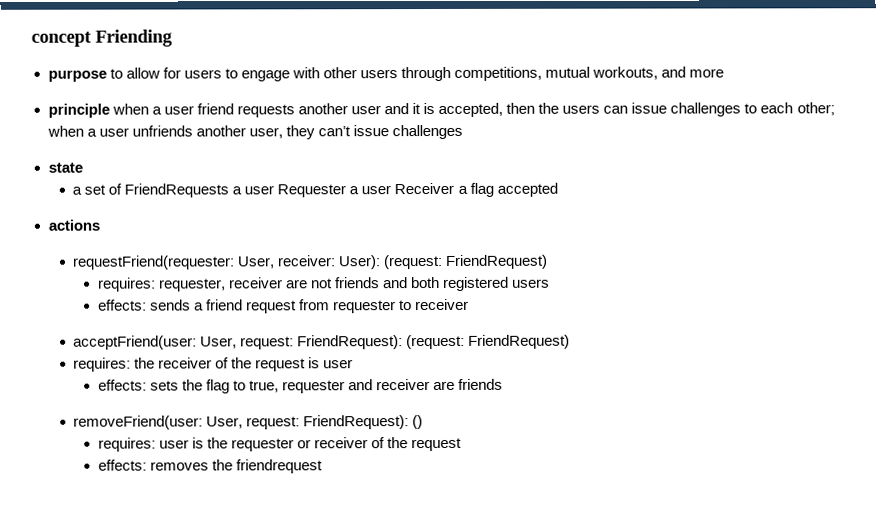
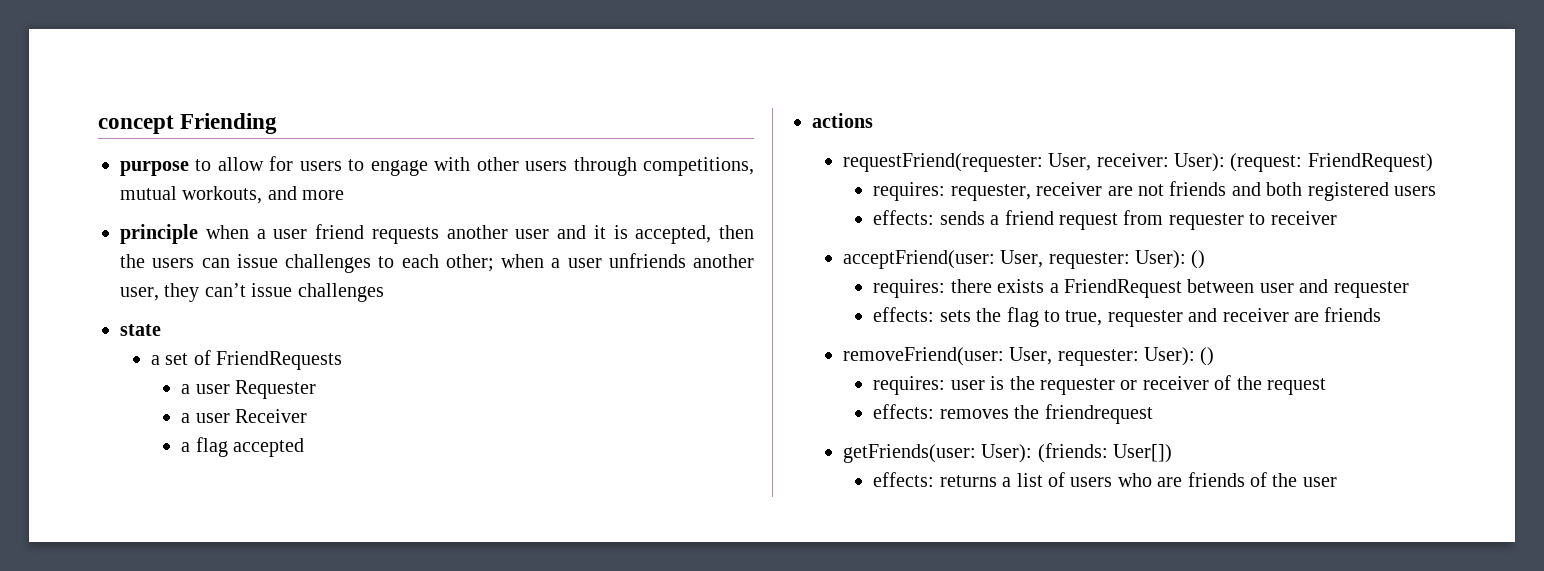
- a set of FriendRequests a user Requester a user Receiver a flag accepted
+ a set of FriendRequests
+ a user Requester
+ a user Receiver
+ a flag accepted
- acceptFriend(user: User, request: FriendRequest): (request: FriendRequest)
- requires: the receiver of the request is user
+ acceptFriend(user: User, requester: User): ()
+ requires: there exists a FriendRequest between user and requester
- removeFriend(user: User, request: FriendRequest): ()
+ removeFriend(user: User, requester: User): ()
+ getFriends(user: User): (friends: User[])
+ effects: returns a list of users who are friends of the user

